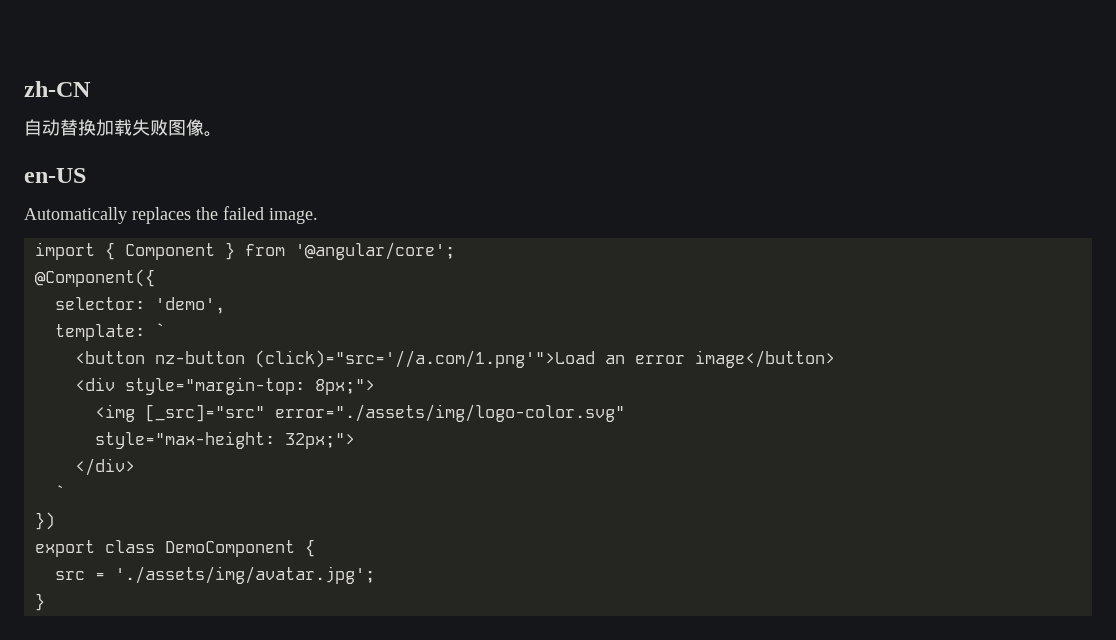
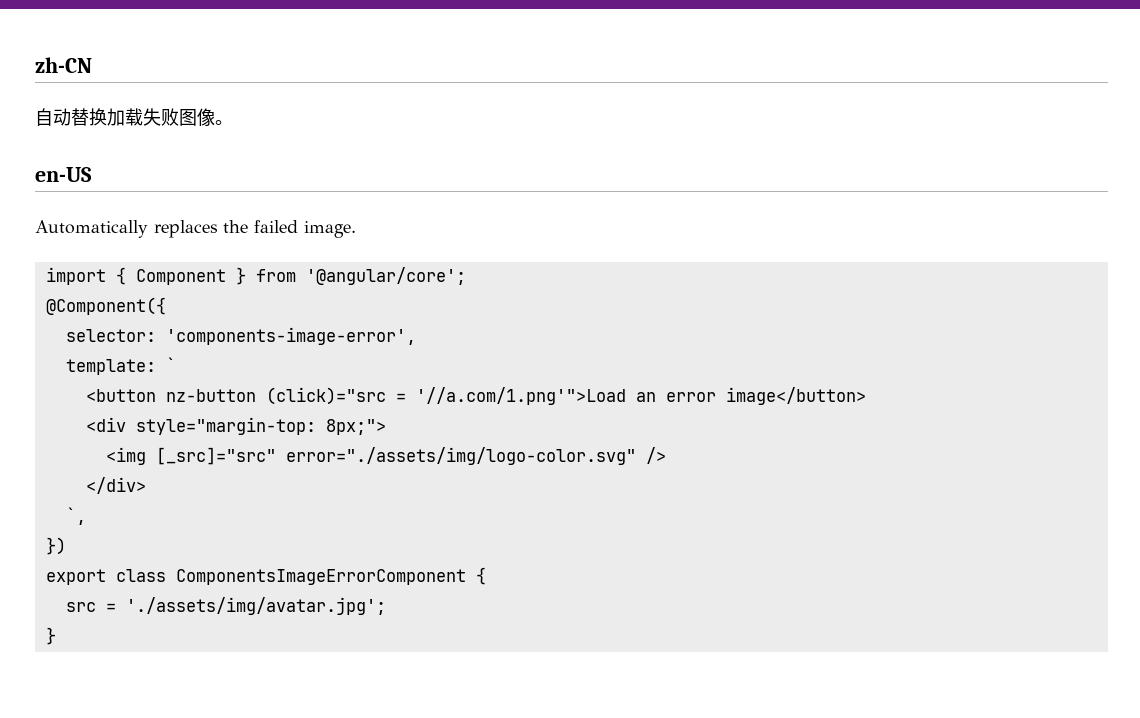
- selector: 'demo',
+ selector: 'components-image-error',
- <button nz-button (click)="src='//a.com/1.png'">Load an error image</button>
+ <button nz-button (click)="src = '//a.com/1.png'">Load an error image</button>
- <img [_src]="src" error="./assets/img/logo-color.svg"
- style="max-height: 32px;">
+ <img [_src]="src" error="./assets/img/logo-color.svg" />
  </div>
- `
+ `,
- export class DemoComponent {
+ export class ComponentsImageErrorComponent {

